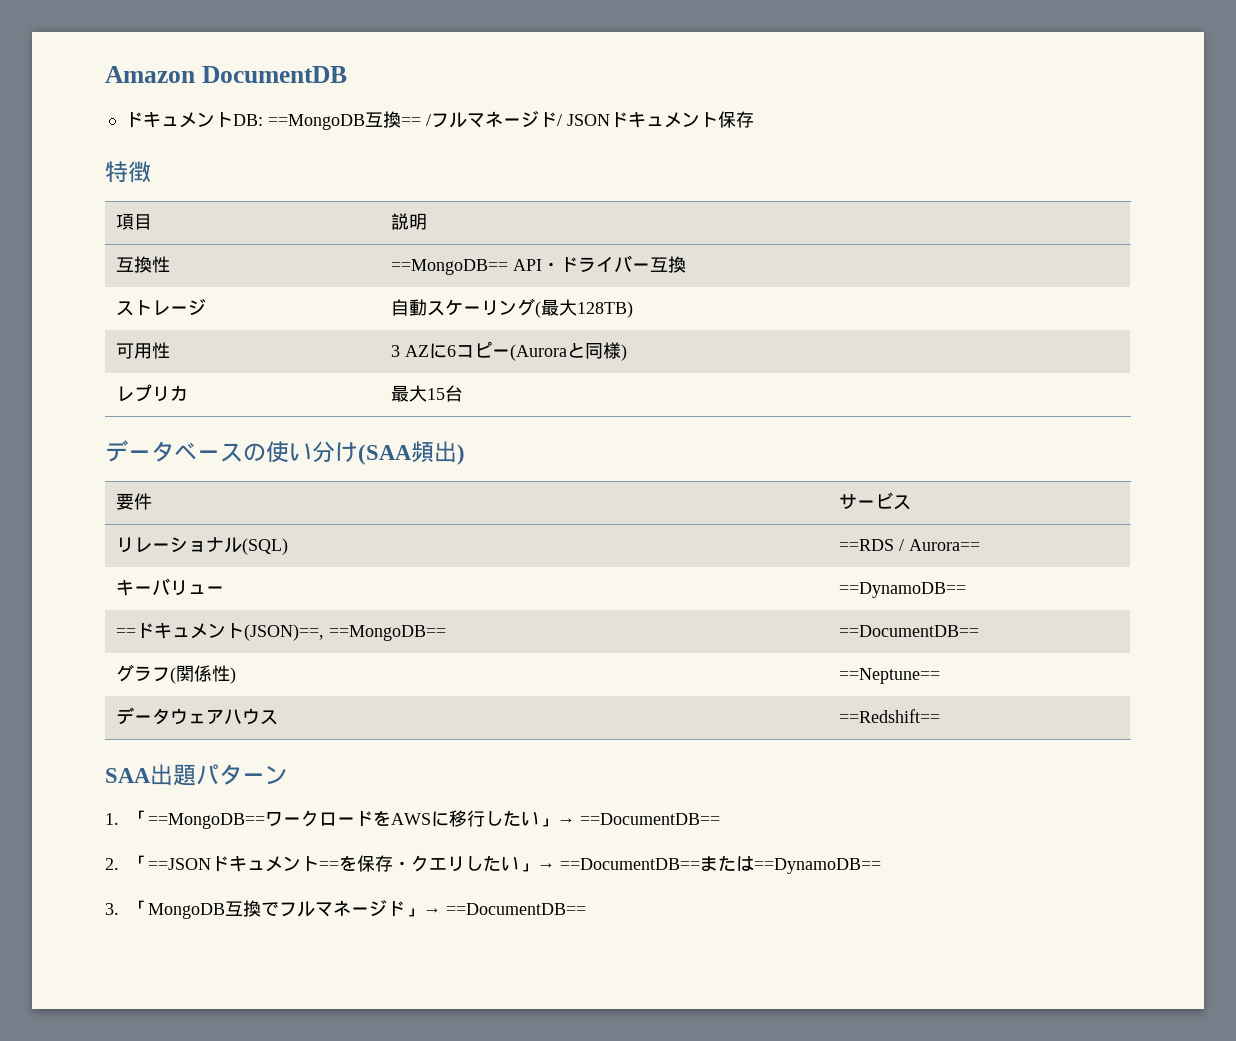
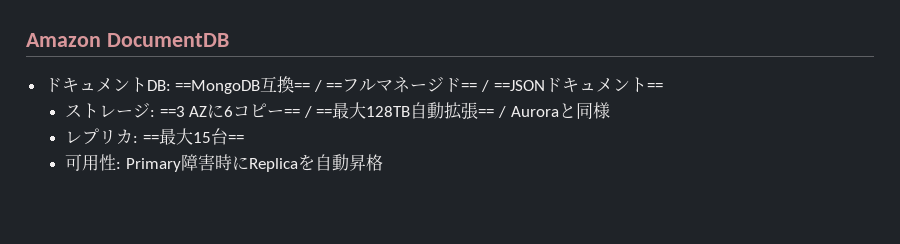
- ドキュメントDB: ==MongoDB互換== /フルマネージド/ JSONドキュメント保存
- 特徴
- 項目 | 説明
- 互換性 | ==MongoDB== API・ドライバー互換
- ストレージ | 自動スケーリング(最大128TB)
- 可用性 | 3 AZに6コピー(Auroraと同様)
- レプリカ | 最大15台
- データベースの使い分け(SAA頻出)
- 要件 | サービス
- リレーショナル(SQL) | ==RDS / Aurora==
- キーバリュー | ==DynamoDB==
- ==ドキュメント(JSON)==, ==MongoDB== | ==DocumentDB==
- グラフ(関係性) | ==Neptune==
- データウェアハウス | ==Redshift==
- SAA出題パターン
- 1.「==MongoDB==ワークロードをAWSに移行したい」→ ==DocumentDB==
- 2.「==JSONドキュメント==を保存・クエリしたい」→ ==DocumentDB==または==DynamoDB==
- 3.「MongoDB互換でフルマネージド」→ ==DocumentDB==
+ ドキュメントDB: ==MongoDB互換== / ==フルマネージド== / ==JSONドキュメント==
+ ストレージ: ==3 AZに6コピー== / ==最大128TB自動拡張== / Auroraと同様
+ レプリカ: ==最大15台==
+ 可用性: Primary障害時にReplicaを自動昇格

